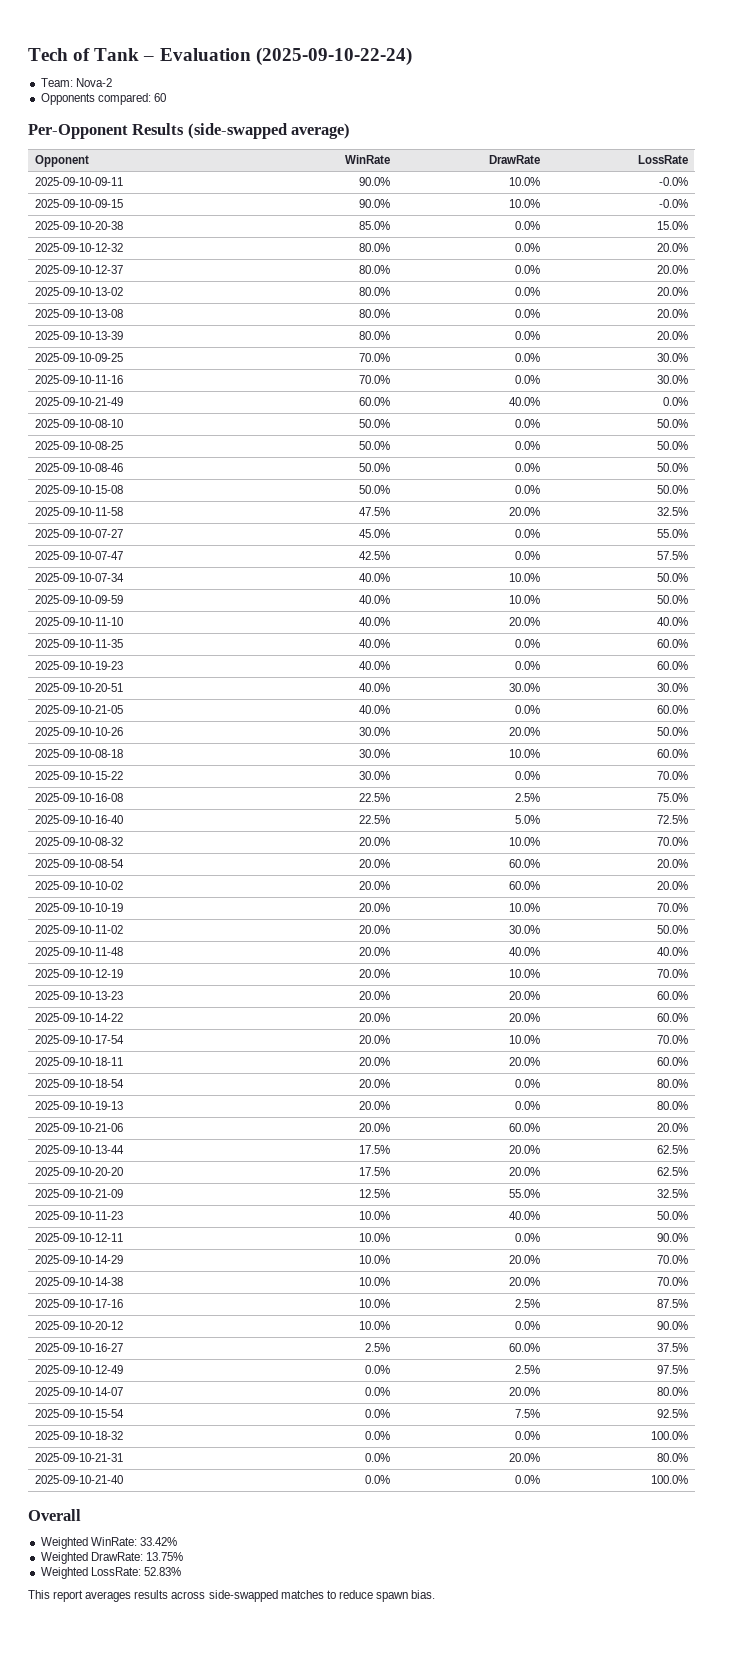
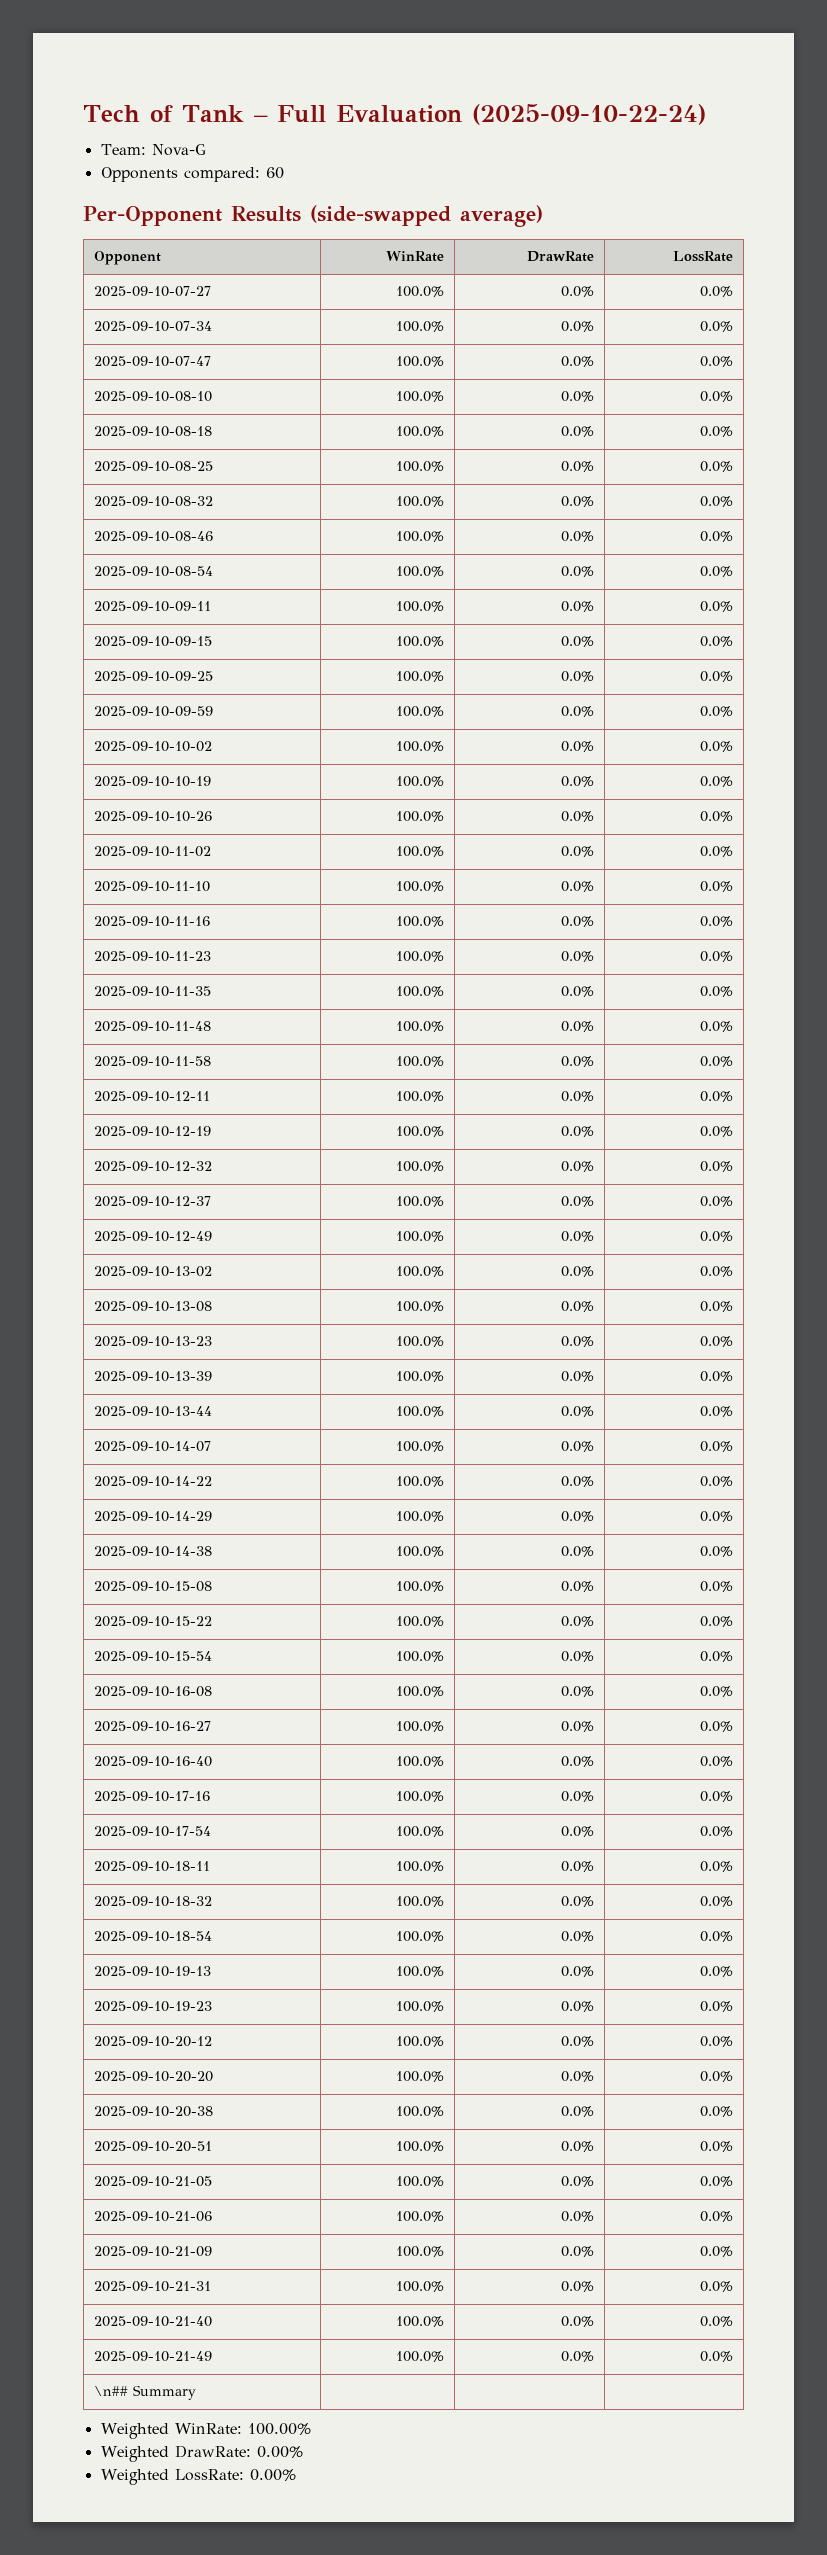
- Tech of Tank – Evaluation (2025-09-10-22-24)
+ Tech of Tank – Full Evaluation (2025-09-10-22-24)
- Team: Nova-2
+ Team: Nova-G
- 2025-09-10-09-11 | 90.0% | 10.0% | -0.0%
- 2025-09-10-09-15 | 90.0% | 10.0% | -0.0%
- 2025-09-10-20-38 | 85.0% | 0.0% | 15.0%
- 2025-09-10-12-32 | 80.0% | 0.0% | 20.0%
- 2025-09-10-12-37 | 80.0% | 0.0% | 20.0%
- 2025-09-10-13-02 | 80.0% | 0.0% | 20.0%
- 2025-09-10-13-08 | 80.0% | 0.0% | 20.0%
- 2025-09-10-13-39 | 80.0% | 0.0% | 20.0%
- 2025-09-10-09-25 | 70.0% | 0.0% | 30.0%
- 2025-09-10-11-16 | 70.0% | 0.0% | 30.0%
- 2025-09-10-21-49 | 60.0% | 40.0% | 0.0%
- 2025-09-10-08-10 | 50.0% | 0.0% | 50.0%
- 2025-09-10-08-25 | 50.0% | 0.0% | 50.0%
- 2025-09-10-08-46 | 50.0% | 0.0% | 50.0%
- 2025-09-10-15-08 | 50.0% | 0.0% | 50.0%
- 2025-09-10-11-58 | 47.5% | 20.0% | 32.5%
- 2025-09-10-07-27 | 45.0% | 0.0% | 55.0%
- 2025-09-10-07-47 | 42.5% | 0.0% | 57.5%
- 2025-09-10-07-34 | 40.0% | 10.0% | 50.0%
- 2025-09-10-09-59 | 40.0% | 10.0% | 50.0%
- 2025-09-10-11-10 | 40.0% | 20.0% | 40.0%
- 2025-09-10-11-35 | 40.0% | 0.0% | 60.0%
- 2025-09-10-19-23 | 40.0% | 0.0% | 60.0%
- 2025-09-10-20-51 | 40.0% | 30.0% | 30.0%
- 2025-09-10-21-05 | 40.0% | 0.0% | 60.0%
- 2025-09-10-10-26 | 30.0% | 20.0% | 50.0%
- 2025-09-10-08-18 | 30.0% | 10.0% | 60.0%
- 2025-09-10-15-22 | 30.0% | 0.0% | 70.0%
- 2025-09-10-16-08 | 22.5% | 2.5% | 75.0%
- 2025-09-10-16-40 | 22.5% | 5.0% | 72.5%
- 2025-09-10-08-32 | 20.0% | 10.0% | 70.0%
- 2025-09-10-08-54 | 20.0% | 60.0% | 20.0%
- 2025-09-10-10-02 | 20.0% | 60.0% | 20.0%
- 2025-09-10-10-19 | 20.0% | 10.0% | 70.0%
- 2025-09-10-11-02 | 20.0% | 30.0% | 50.0%
- 2025-09-10-11-48 | 20.0% | 40.0% | 40.0%
- 2025-09-10-12-19 | 20.0% | 10.0% | 70.0%
- 2025-09-10-13-23 | 20.0% | 20.0% | 60.0%
- 2025-09-10-14-22 | 20.0% | 20.0% | 60.0%
- 2025-09-10-17-54 | 20.0% | 10.0% | 70.0%
- 2025-09-10-18-11 | 20.0% | 20.0% | 60.0%
- 2025-09-10-18-54 | 20.0% | 0.0% | 80.0%
- 2025-09-10-19-13 | 20.0% | 0.0% | 80.0%
- 2025-09-10-21-06 | 20.0% | 60.0% | 20.0%
- 2025-09-10-13-44 | 17.5% | 20.0% | 62.5%
- 2025-09-10-20-20 | 17.5% | 20.0% | 62.5%
- 2025-09-10-21-09 | 12.5% | 55.0% | 32.5%
- 2025-09-10-11-23 | 10.0% | 40.0% | 50.0%
- 2025-09-10-12-11 | 10.0% | 0.0% | 90.0%
- 2025-09-10-14-29 | 10.0% | 20.0% | 70.0%
- 2025-09-10-14-38 | 10.0% | 20.0% | 70.0%
- 2025-09-10-17-16 | 10.0% | 2.5% | 87.5%
- 2025-09-10-20-12 | 10.0% | 0.0% | 90.0%
- 2025-09-10-16-27 | 2.5% | 60.0% | 37.5%
- 2025-09-10-12-49 | 0.0% | 2.5% | 97.5%
- 2025-09-10-14-07 | 0.0% | 20.0% | 80.0%
- 2025-09-10-15-54 | 0.0% | 7.5% | 92.5%
- 2025-09-10-18-32 | 0.0% | 0.0% | 100.0%
- 2025-09-10-21-31 | 0.0% | 20.0% | 80.0%
- 2025-09-10-21-40 | 0.0% | 0.0% | 100.0%
- Overall
+ 2025-09-10-07-27 | 100.0% | 0.0% | 0.0%
+ 2025-09-10-07-34 | 100.0% | 0.0% | 0.0%
+ 2025-09-10-07-47 | 100.0% | 0.0% | 0.0%
+ 2025-09-10-08-10 | 100.0% | 0.0% | 0.0%
+ 2025-09-10-08-18 | 100.0% | 0.0% | 0.0%
+ 2025-09-10-08-25 | 100.0% | 0.0% | 0.0%
+ 2025-09-10-08-32 | 100.0% | 0.0% | 0.0%
+ 2025-09-10-08-46 | 100.0% | 0.0% | 0.0%
+ 2025-09-10-08-54 | 100.0% | 0.0% | 0.0%
+ 2025-09-10-09-11 | 100.0% | 0.0% | 0.0%
+ 2025-09-10-09-15 | 100.0% | 0.0% | 0.0%
+ 2025-09-10-09-25 | 100.0% | 0.0% | 0.0%
+ 2025-09-10-09-59 | 100.0% | 0.0% | 0.0%
+ 2025-09-10-10-02 | 100.0% | 0.0% | 0.0%
+ 2025-09-10-10-19 | 100.0% | 0.0% | 0.0%
+ 2025-09-10-10-26 | 100.0% | 0.0% | 0.0%
+ 2025-09-10-11-02 | 100.0% | 0.0% | 0.0%
+ 2025-09-10-11-10 | 100.0% | 0.0% | 0.0%
+ 2025-09-10-11-16 | 100.0% | 0.0% | 0.0%
+ 2025-09-10-11-23 | 100.0% | 0.0% | 0.0%
+ 2025-09-10-11-35 | 100.0% | 0.0% | 0.0%
+ 2025-09-10-11-48 | 100.0% | 0.0% | 0.0%
+ 2025-09-10-11-58 | 100.0% | 0.0% | 0.0%
+ 2025-09-10-12-11 | 100.0% | 0.0% | 0.0%
+ 2025-09-10-12-19 | 100.0% | 0.0% | 0.0%
+ 2025-09-10-12-32 | 100.0% | 0.0% | 0.0%
+ 2025-09-10-12-37 | 100.0% | 0.0% | 0.0%
+ 2025-09-10-12-49 | 100.0% | 0.0% | 0.0%
+ 2025-09-10-13-02 | 100.0% | 0.0% | 0.0%
+ 2025-09-10-13-08 | 100.0% | 0.0% | 0.0%
+ 2025-09-10-13-23 | 100.0% | 0.0% | 0.0%
+ 2025-09-10-13-39 | 100.0% | 0.0% | 0.0%
+ 2025-09-10-13-44 | 100.0% | 0.0% | 0.0%
+ 2025-09-10-14-07 | 100.0% | 0.0% | 0.0%
+ 2025-09-10-14-22 | 100.0% | 0.0% | 0.0%
+ 2025-09-10-14-29 | 100.0% | 0.0% | 0.0%
+ 2025-09-10-14-38 | 100.0% | 0.0% | 0.0%
+ 2025-09-10-15-08 | 100.0% | 0.0% | 0.0%
+ 2025-09-10-15-22 | 100.0% | 0.0% | 0.0%
+ 2025-09-10-15-54 | 100.0% | 0.0% | 0.0%
+ 2025-09-10-16-08 | 100.0% | 0.0% | 0.0%
+ 2025-09-10-16-27 | 100.0% | 0.0% | 0.0%
+ 2025-09-10-16-40 | 100.0% | 0.0% | 0.0%
+ 2025-09-10-17-16 | 100.0% | 0.0% | 0.0%
+ 2025-09-10-17-54 | 100.0% | 0.0% | 0.0%
+ 2025-09-10-18-11 | 100.0% | 0.0% | 0.0%
+ 2025-09-10-18-32 | 100.0% | 0.0% | 0.0%
+ 2025-09-10-18-54 | 100.0% | 0.0% | 0.0%
+ 2025-09-10-19-13 | 100.0% | 0.0% | 0.0%
+ 2025-09-10-19-23 | 100.0% | 0.0% | 0.0%
+ 2025-09-10-20-12 | 100.0% | 0.0% | 0.0%
+ 2025-09-10-20-20 | 100.0% | 0.0% | 0.0%
+ 2025-09-10-20-38 | 100.0% | 0.0% | 0.0%
+ 2025-09-10-20-51 | 100.0% | 0.0% | 0.0%
+ 2025-09-10-21-05 | 100.0% | 0.0% | 0.0%
+ 2025-09-10-21-06 | 100.0% | 0.0% | 0.0%
+ 2025-09-10-21-09 | 100.0% | 0.0% | 0.0%
+ 2025-09-10-21-31 | 100.0% | 0.0% | 0.0%
+ 2025-09-10-21-40 | 100.0% | 0.0% | 0.0%
+ 2025-09-10-21-49 | 100.0% | 0.0% | 0.0%
+ \n## Summary | | |
- Weighted WinRate: 33.42%
+ Weighted WinRate: 100.00%
- Weighted DrawRate: 13.75%
+ Weighted DrawRate: 0.00%
- Weighted LossRate: 52.83%
- This report averages results across side-swapped matches to reduce spawn bias.
+ Weighted LossRate: 0.00%

